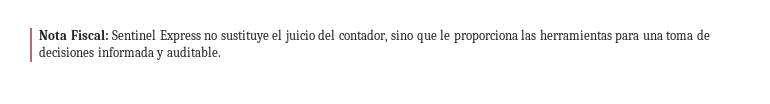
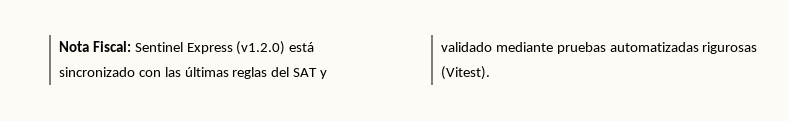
- Nota Fiscal: Sentinel Express no sustituye el juicio del contador, sino que le proporciona las herramientas para una toma de decisiones informada y auditable.
+ Nota Fiscal: Sentinel Express (v1.2.0) está sincronizado con las últimas reglas del SAT y validado mediante pruebas automatizadas rigurosas (Vitest).

